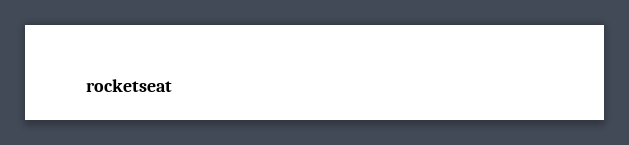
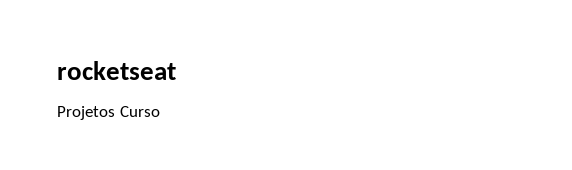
+ Projetos Curso

